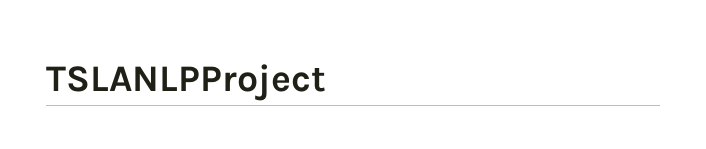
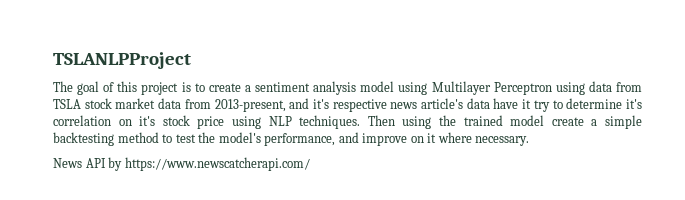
+ The goal of this project is to create a sentiment analysis model using Multilayer Perceptron using data from TSLA stock market data from 2013-present, and it's respective news article's data have it try to determine it's correlation on it's stock price using NLP techniques. Then using the trained model create a simple backtesting method to test the model's performance, and improve on it where necessary.
+ News API by https://www.newscatcherapi.com/

